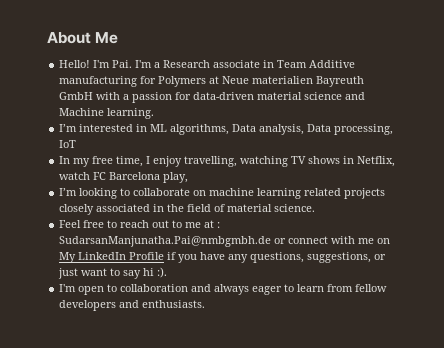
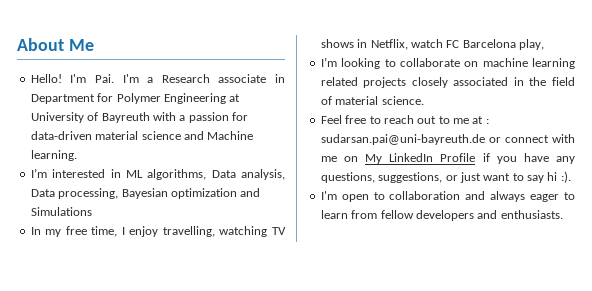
- I'm Pai. I'm a Research associate in Team Additive manufacturing for Polymers at Neue materialien Bayreuth GmbH with a passion for data-driven material science and Machine learning.
+ I'm Pai. I'm a Research associate in Department for Polymer Engineering at University of Bayreuth with a passion for data-driven material science and Machine learning.
- I’m interested in ML algorithms, Data analysis, Data processing, IoT
+ I’m interested in ML algorithms, Data analysis, Data processing, Bayesian optimization and Simulations
- Feel free to reach out to me at : SudarsanManjunatha.Pai@nmbgmbh.de or connect with me on My LinkedIn Profile if you have any questions, suggestions, or just want to say hi :).
+ Feel free to reach out to me at : sudarsan.pai@uni-bayreuth.de or connect with me on My LinkedIn Profile if you have any questions, suggestions, or just want to say hi :).

